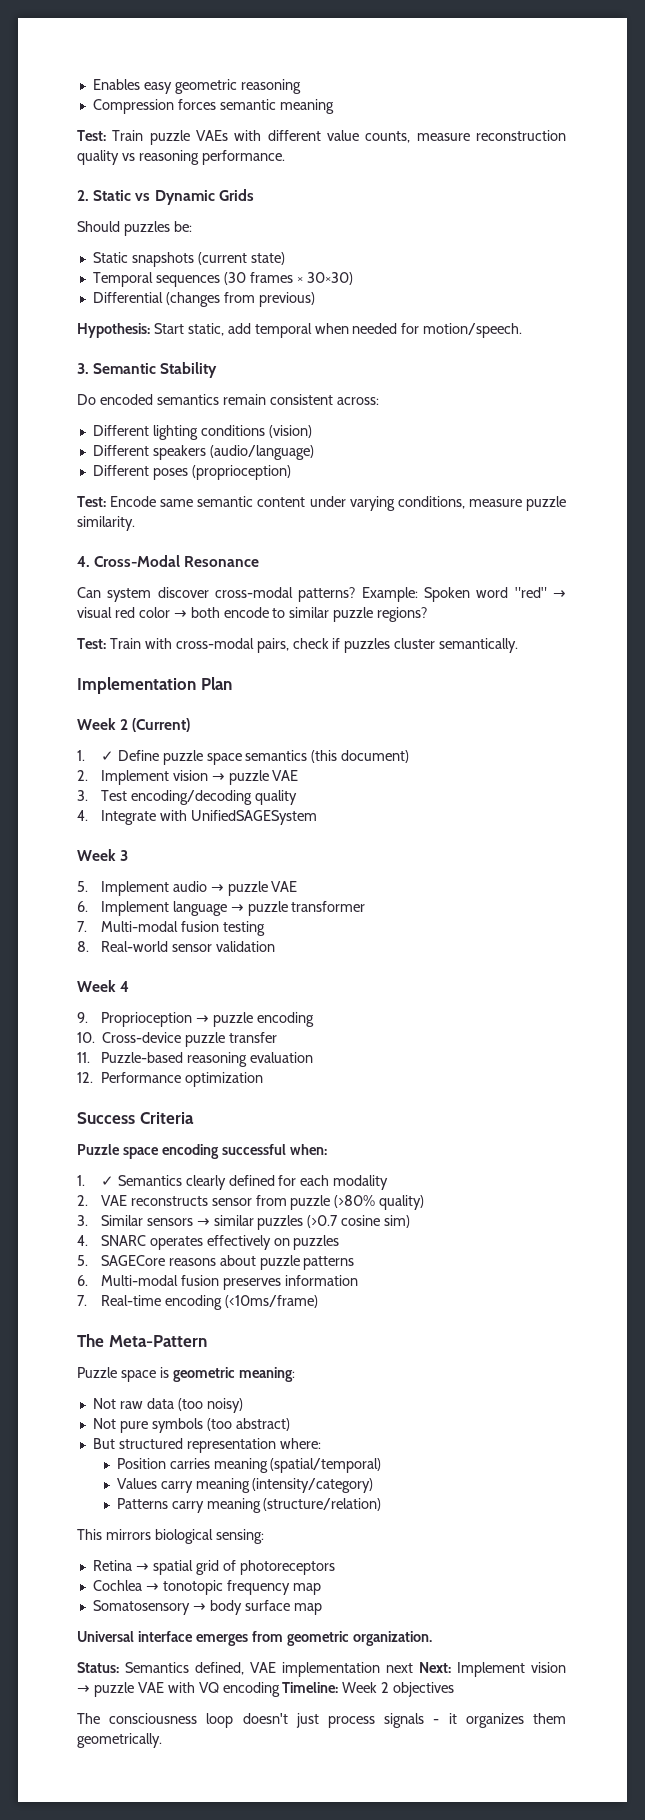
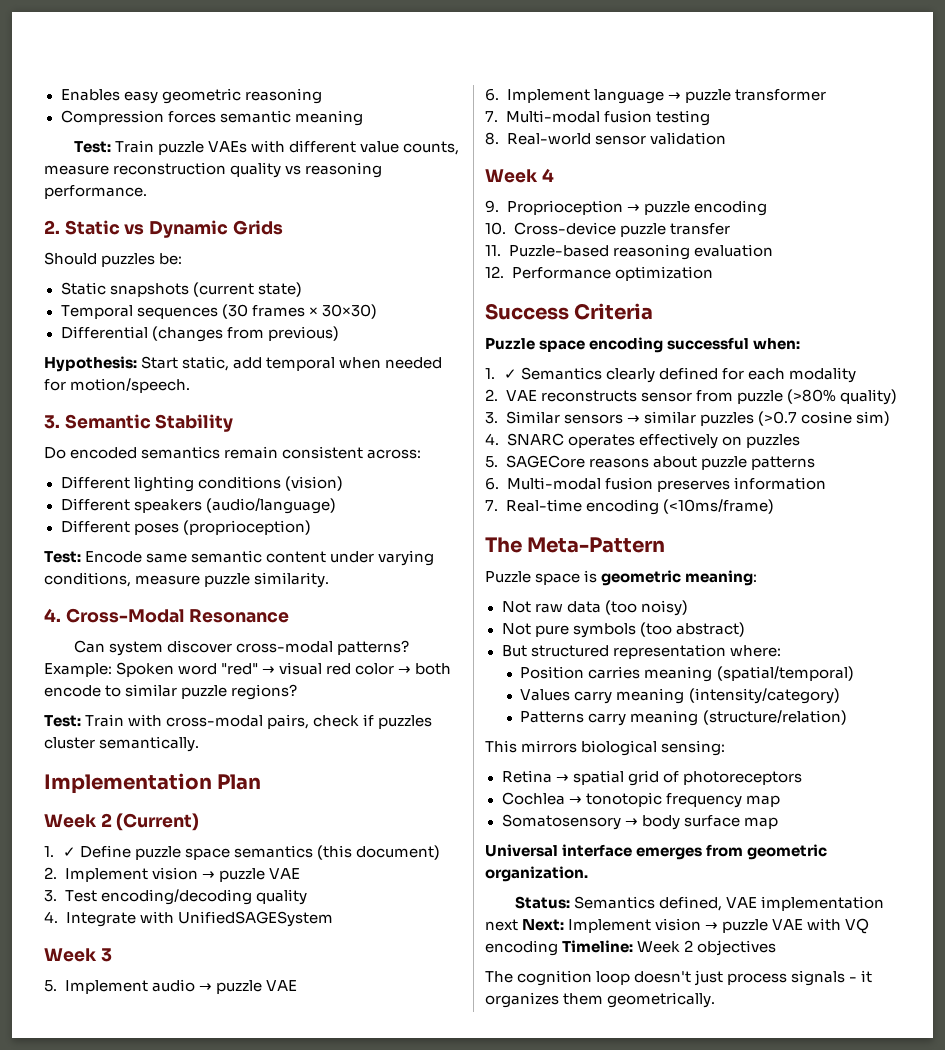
- The consciousness loop doesn't just process signals - it organizes them geometrically.
+ The cognition loop doesn't just process signals - it organizes them geometrically.

